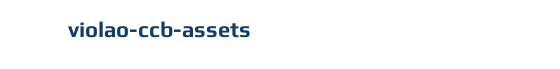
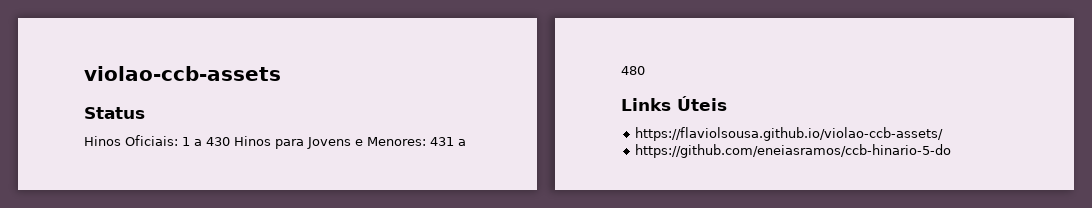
+ Status
+ Hinos Oficiais: 1 a 430 Hinos para Jovens e Menores: 431 a 480
+ Links Úteis
+ https://flaviolsousa.github.io/violao-ccb-assets/
+ https://github.com/eneiasramos/ccb-hinario-5-do

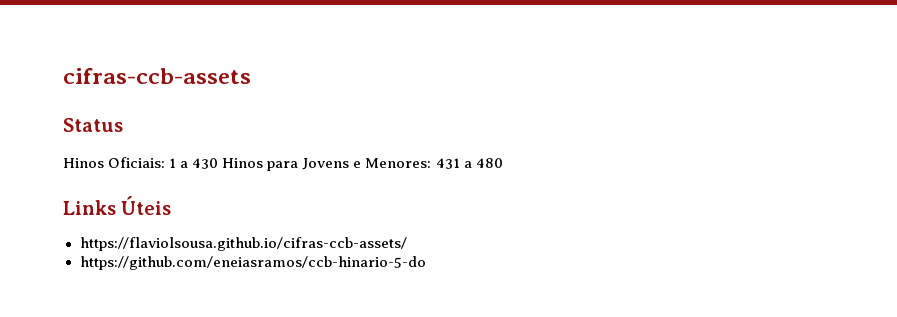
- violao-ccb-assets
+ cifras-ccb-assets
- https://flaviolsousa.github.io/violao-ccb-assets/
+ https://flaviolsousa.github.io/cifras-ccb-assets/

